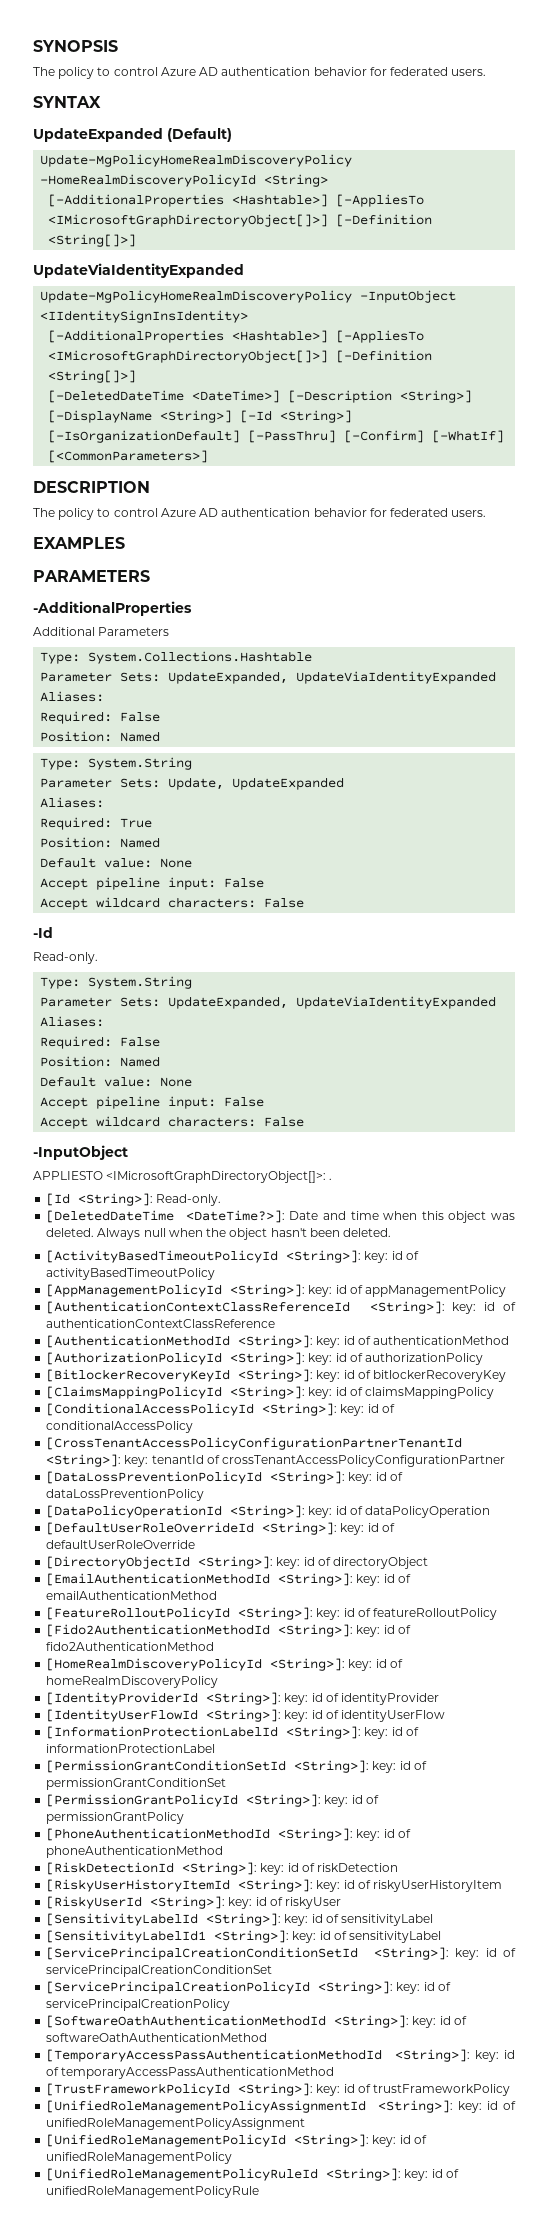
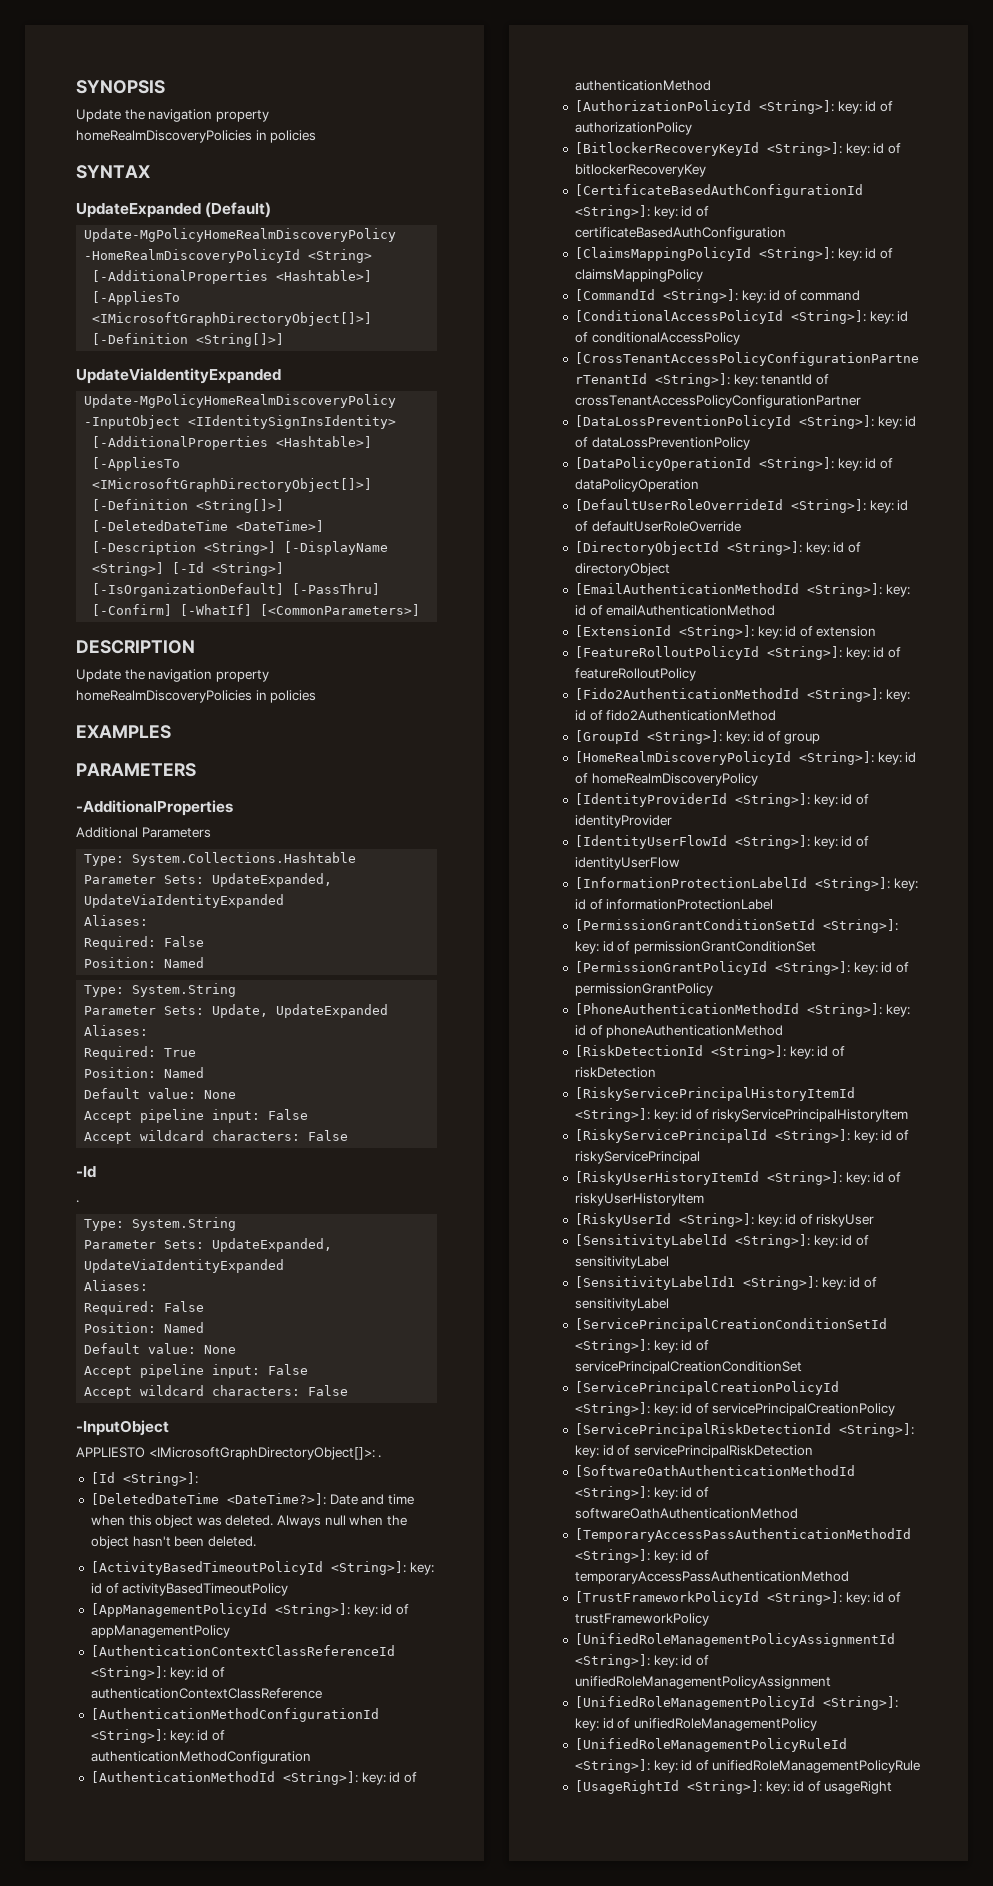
  SYNOPSIS
- The policy to control Azure AD authentication behavior for federated users.
+ Update the navigation property homeRealmDiscoveryPolicies in policies
  DESCRIPTION
- The policy to control Azure AD authentication behavior for federated users.
+ Update the navigation property homeRealmDiscoveryPolicies in policies
  -Id
- Read-only.
+ .
- [Id <String>]: Read-only.
+ [Id <String>]:
+ [AuthenticationMethodConfigurationId <String>]: key: id of authenticationMethodConfiguration
+ [CertificateBasedAuthConfigurationId <String>]: key: id of certificateBasedAuthConfiguration
+ [CommandId <String>]: key: id of command
+ [ExtensionId <String>]: key: id of extension
+ [GroupId <String>]: key: id of group
+ [RiskyServicePrincipalHistoryItemId <String>]: key: id of riskyServicePrincipalHistoryItem
+ [RiskyServicePrincipalId <String>]: key: id of riskyServicePrincipal
+ [ServicePrincipalRiskDetectionId <String>]: key: id of servicePrincipalRiskDetection
+ [UsageRightId <String>]: key: id of usageRight

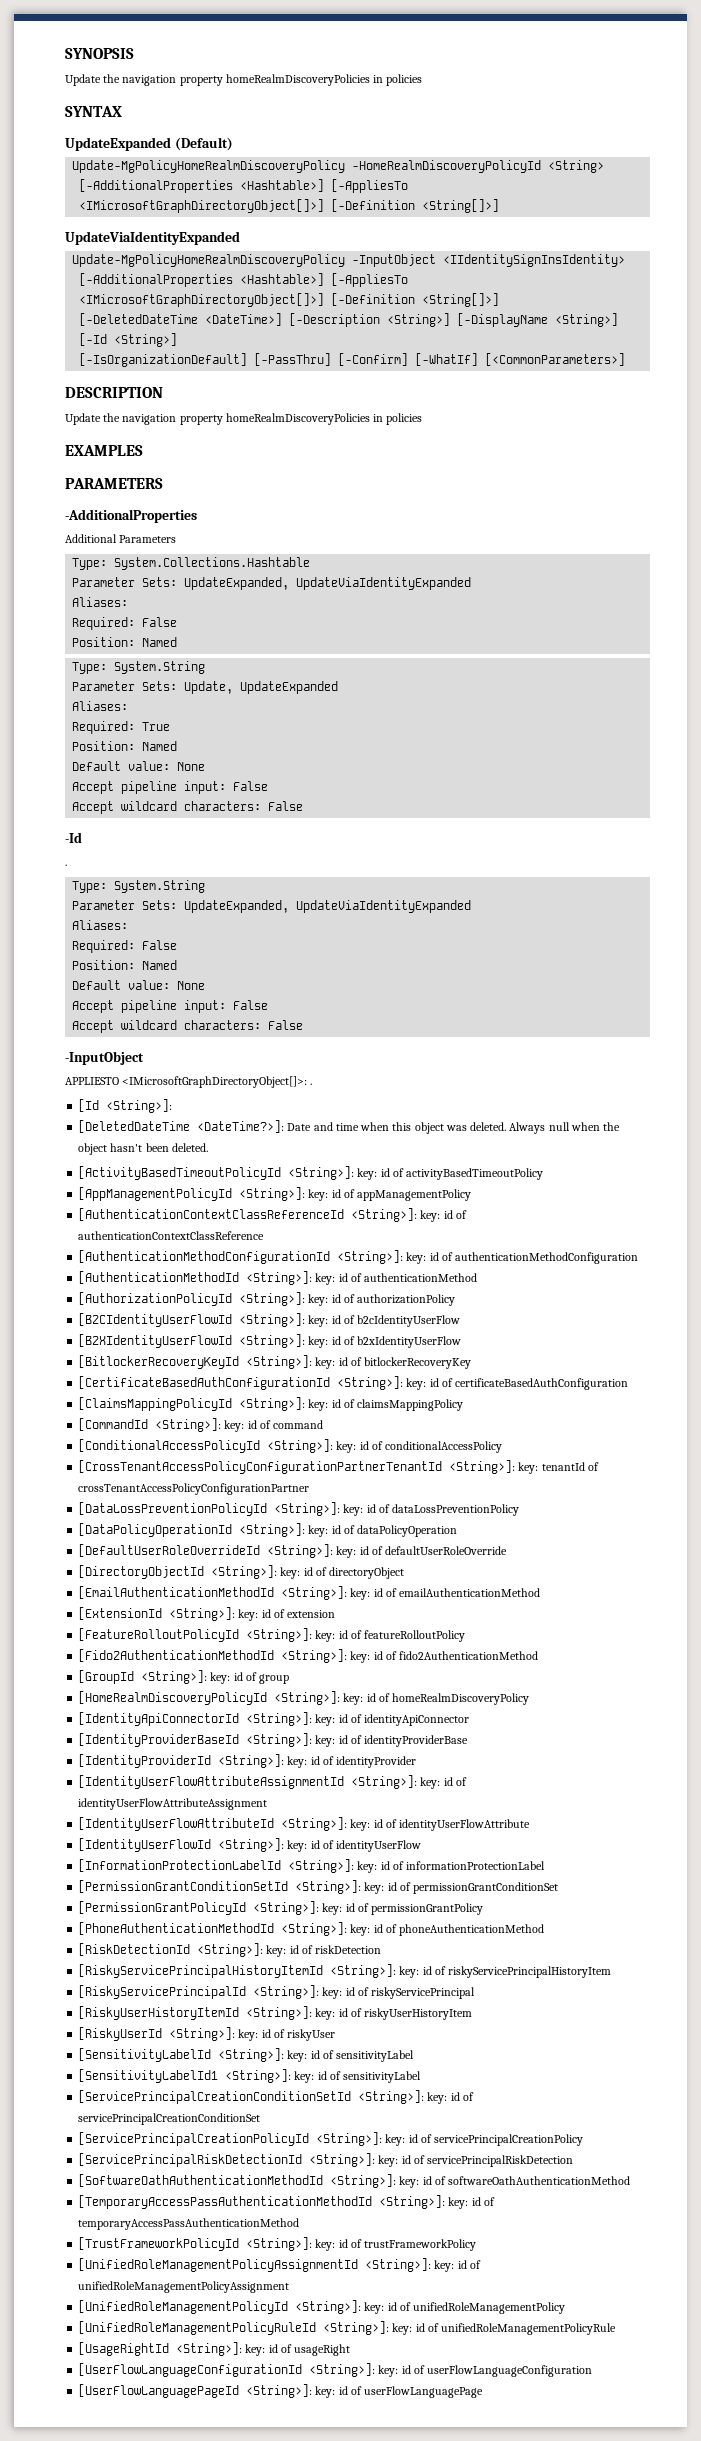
+ [B2CIdentityUserFlowId <String>]: key: id of b2cIdentityUserFlow
+ [B2XIdentityUserFlowId <String>]: key: id of b2xIdentityUserFlow
+ [IdentityApiConnectorId <String>]: key: id of identityApiConnector
+ [IdentityProviderBaseId <String>]: key: id of identityProviderBase
+ [IdentityUserFlowAttributeAssignmentId <String>]: key: id of identityUserFlowAttributeAssignment
+ [IdentityUserFlowAttributeId <String>]: key: id of identityUserFlowAttribute
+ [UserFlowLanguageConfigurationId <String>]: key: id of userFlowLanguageConfiguration
+ [UserFlowLanguagePageId <String>]: key: id of userFlowLanguagePage

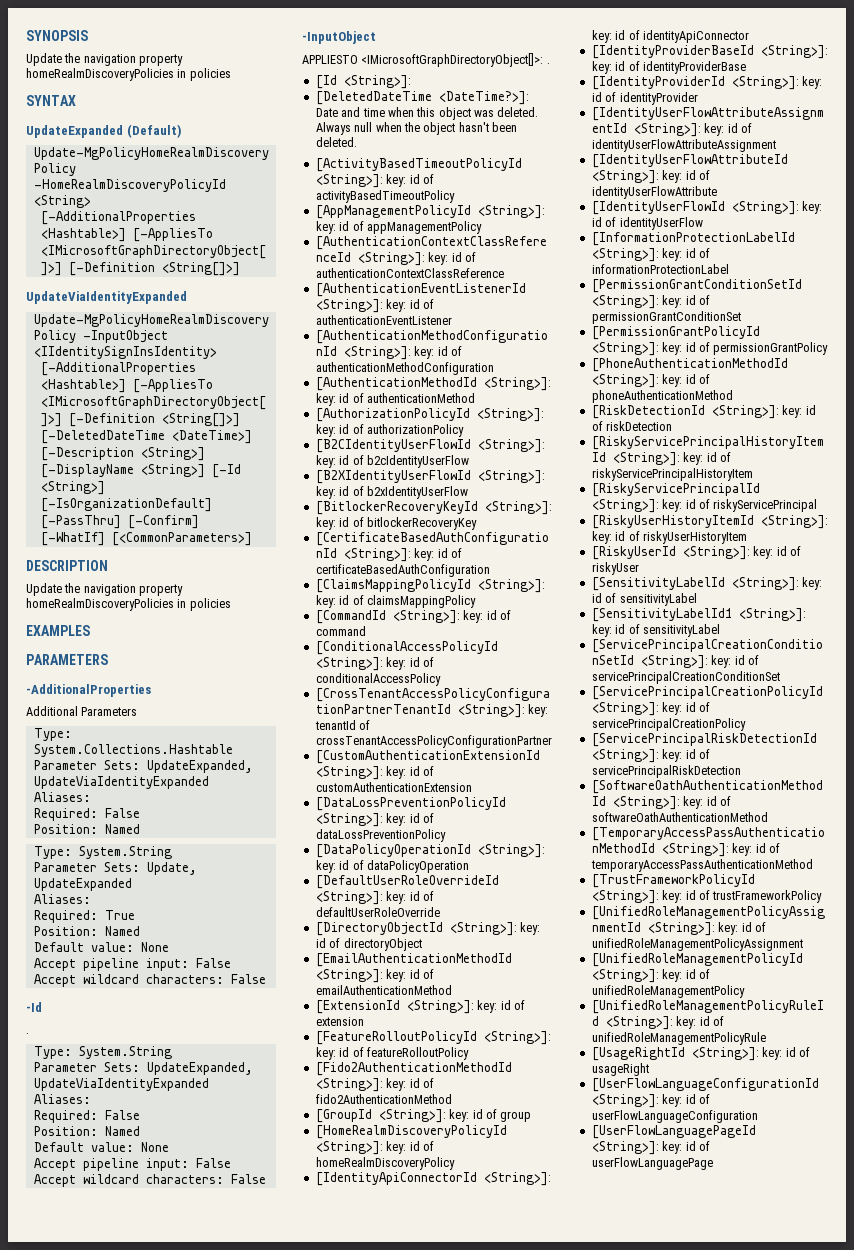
+ [AuthenticationEventListenerId <String>]: key: id of authenticationEventListener
+ [CustomAuthenticationExtensionId <String>]: key: id of customAuthenticationExtension

